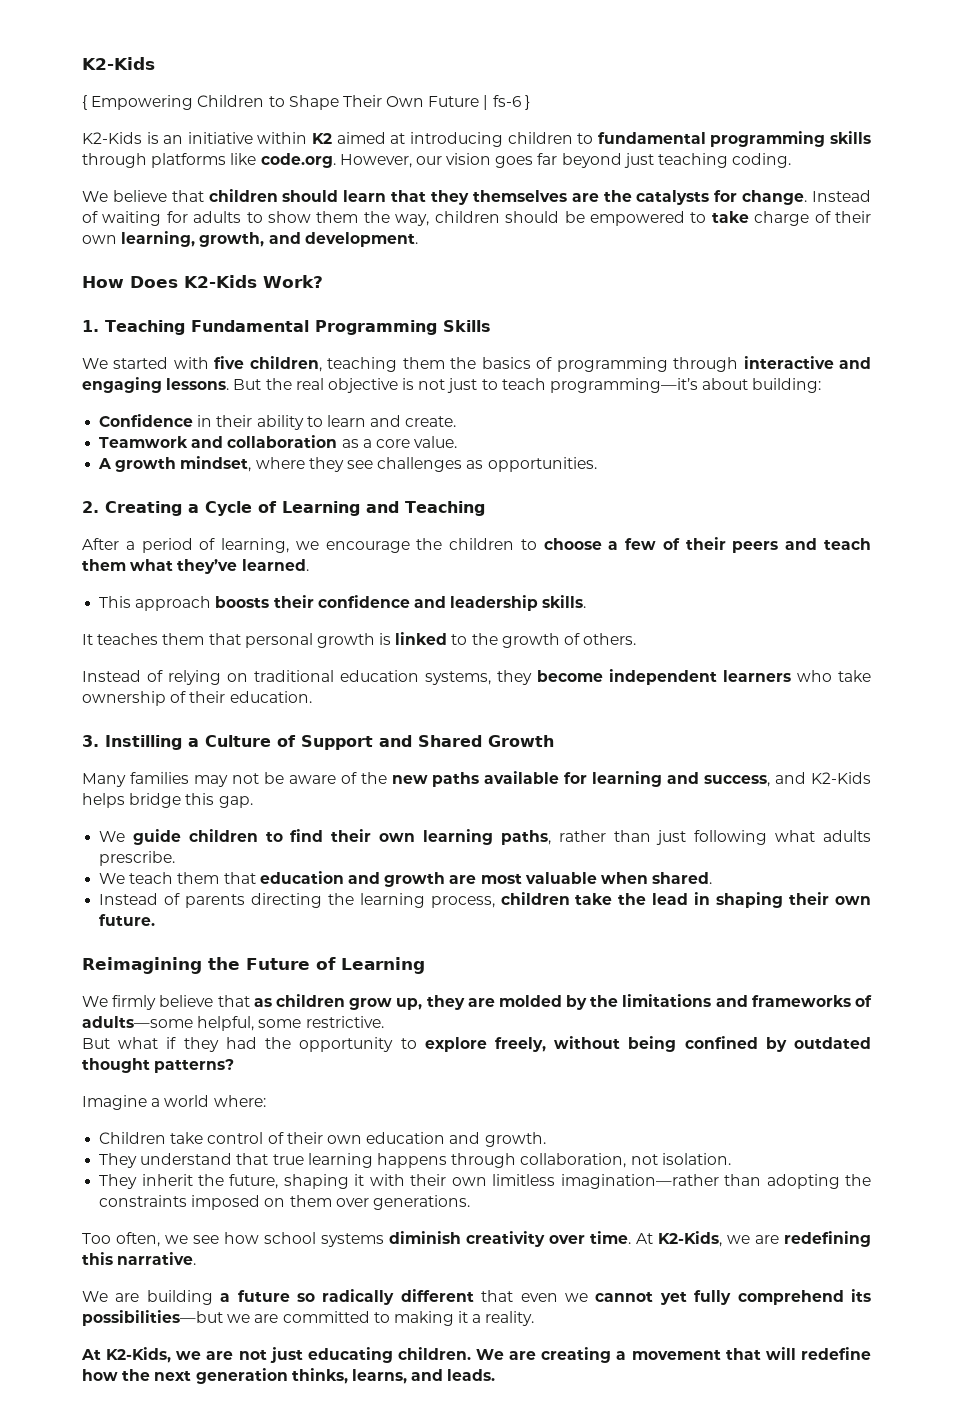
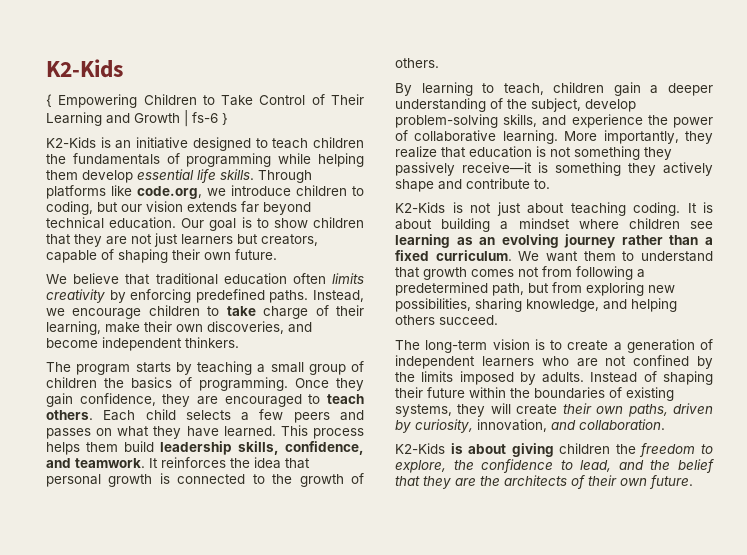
- { Empowering Children to Shape Their Own Future | fs-6 }
+ { Empowering Children to Take Control of Their Learning and Growth | fs-6 }
- K2-Kids is an initiative within K2 aimed at introducing children to fundamental programming skills through platforms like code.org. However, our vision goes far beyond just teaching coding.
- We believe that children should learn that they themselves are the catalysts for change. Instead of waiting for adults to show them the way, children should be empowered to take charge of their own learning, growth, and development.
- How Does K2-Kids Work?
- 1. Teaching Fundamental Programming Skills
- We started with five children, teaching them the basics of programming through interactive and engaging lessons. But the real objective is not just to teach programming—it’s about building:
- Confidence in their ability to learn and create.
- Teamwork and collaboration as a core value.
- A growth mindset, where they see challenges as opportunities.
- 2. Creating a Cycle of Learning and Teaching
- After a period of learning, we encourage the children to choose a few of their peers and teach them what they’ve learned.
- This approach boosts their confidence and leadership skills.
- It teaches them that personal growth is linked to the growth of others.
+ K2-Kids is an initiative designed to teach children the fundamentals of programming while helping them develop essential life skills. Through platforms like code.org, we introduce children to coding, but our vision extends far beyond technical education. Our goal is to show children that they are not just learners but creators, capable of shaping their own future.
+ We believe that traditional education often limits creativity by enforcing predefined paths. Instead, we encourage children to take charge of their learning, make their own discoveries, and become independent thinkers.
+ The program starts by teaching a small group of children the basics of programming. Once they gain confidence, they are encouraged to teach others. Each child selects a few peers and passes on what they have learned. This process helps them build leadership skills, confidence, and teamwork. It reinforces the idea that personal growth is connected to the growth of others.
- Instead of relying on traditional education systems, they become independent learners who take ownership of their education.
- 3. Instilling a Culture of Support and Shared Growth
- Many families may not be aware of the new paths available for learning and success, and K2-Kids helps bridge this gap.
- We guide children to find their own learning paths, rather than just following what adults prescribe.
- We teach them that education and growth are most valuable when shared.
- Instead of parents directing the learning process, children take the lead in shaping their own future.
- Reimagining the Future of Learning
- We firmly believe that as children grow up, they are molded by the limitations and frameworks of adults—some helpful, some restrictive.
- But what if they had the opportunity to explore freely, without being confined by outdated thought patterns?
- Imagine a world where:
- Children take control of their own education and growth.
- They understand that true learning happens through collaboration, not isolation.
- They inherit the future, shaping it with their own limitless imagination—rather than adopting the constraints imposed on them over generations.
- Too often, we see how school systems diminish creativity over time. At K2-Kids, we are redefining this narrative.
- We are building a future so radically different that even we cannot yet fully comprehend its possibilities—but we are committed to making it a reality.
- At K2-Kids, we are not just educating children. We are creating a movement that will redefine how the next generation thinks, learns, and leads.
+ By learning to teach, children gain a deeper understanding of the subject, develop problem-solving skills, and experience the power of collaborative learning. More importantly, they realize that education is not something they passively receive—it is something they actively shape and contribute to.
+ K2-Kids is not just about teaching coding. It is about building a mindset where children see learning as an evolving journey rather than a fixed curriculum. We want them to understand that growth comes not from following a predetermined path, but from exploring new possibilities, sharing knowledge, and helping others succeed.
+ The long-term vision is to create a generation of independent learners who are not confined by the limits imposed by adults. Instead of shaping their future within the boundaries of existing systems, they will create their own paths, driven by curiosity, innovation, and collaboration.
+ K2-Kids is about giving children the freedom to explore, the confidence to lead, and the belief that they are the architects of their own future.

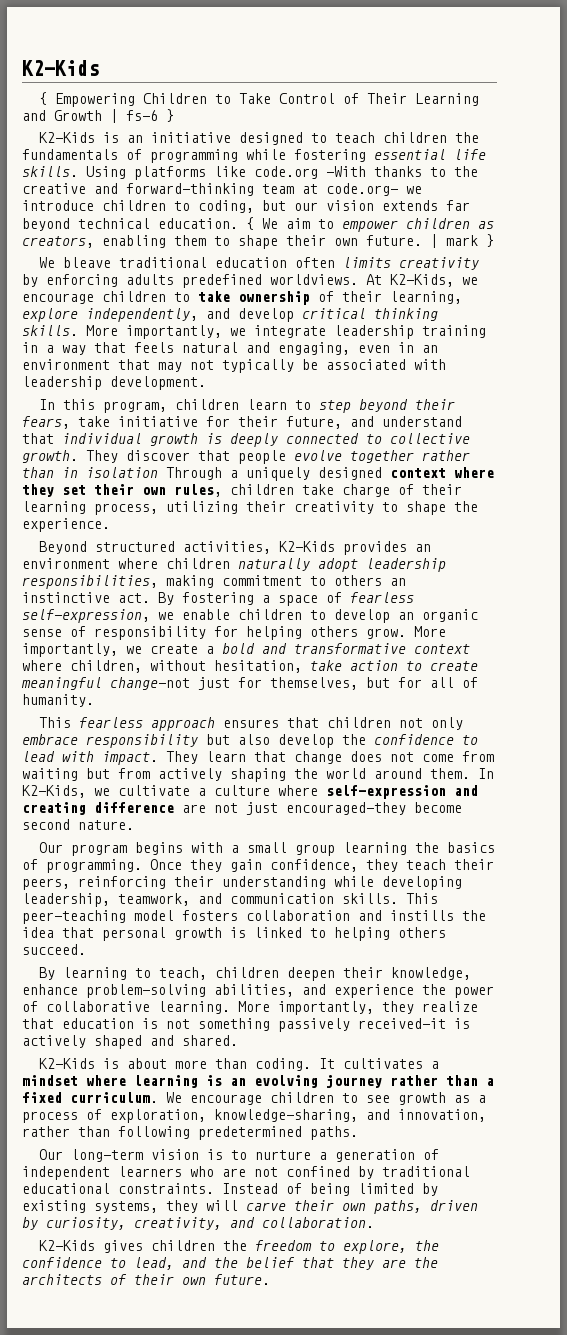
- K2-Kids is an initiative designed to teach children the fundamentals of programming while helping them develop essential life skills.
+ K2-Kids is an initiative designed to teach children the fundamentals of programming while fostering essential life skills.
- Through platforms like code.org, we introduce children to coding, but our vision extends far beyond technical education.
+ Using platforms like code.org -With thanks to the creative and forward-thinking team at code.org- we introduce children to coding, but our vision extends far beyond technical education.
- Our goal is to show children that they are not just learners but creators, capable of shaping their own future.
- We believe that traditional education often limits creativity by enforcing predefined paths. Instead, we encourage children to take charge of their learning, make their own discoveries, and become independent thinkers.
- The program starts by teaching a small group of children the basics of programming.
+ { We aim to empower children as creators, enabling them to shape their own future. | mark }
+ We bleave traditional education often limits creativity by enforcing adults predefined worldviews. At K2-Kids, we encourage children to take ownership of their learning, explore independently, and develop critical thinking skills. More importantly, we integrate leadership training in a way that feels natural and engaging, even in an environment that may not typically be associated with leadership development.
+ In this program, children learn to step beyond their fears, take initiative for their future, and understand that individual growth is deeply connected to collective growth. They discover that people evolve together rather than in isolation Through a uniquely designed context where they set their own rules, children take charge of their learning process, utilizing their creativity to shape the experience.
+ Beyond structured activities, K2-Kids provides an environment where children naturally adopt leadership responsibilities, making commitment to others an instinctive act. By fostering a space of fearless self-expression, we enable children to develop an organic sense of responsibility for helping others grow. More importantly, we create a bold and transformative context where children, without hesitation, take action to create meaningful change—not just for themselves, but for all of humanity.
+ This fearless approach ensures that children not only embrace responsibility but also develop the confidence to lead with impact. They learn that change does not come from waiting but from actively shaping the world around them. In K2-Kids, we cultivate a culture where self-expression and creating difference are not just encouraged—they become second nature.
+ Our program begins with a small group learning the basics of programming.
- Once they gain confidence, they are encouraged to teach others. Each child selects a few peers and passes on what they have learned. This process helps them build leadership skills, confidence, and teamwork. It reinforces the idea that personal growth is connected to the growth of others.
+ Once they gain confidence, they teach their peers, reinforcing their understanding while developing leadership, teamwork, and communication skills. This peer-teaching model fosters collaboration and instills the idea that personal growth is linked to helping others succeed.
- By learning to teach, children gain a deeper understanding of the subject, develop problem-solving skills, and experience the power of collaborative learning.
+ By learning to teach, children deepen their knowledge, enhance problem-solving abilities, and experience the power of collaborative learning.
- More importantly, they realize that education is not something they passively receive—it is something they actively shape and contribute to.
- K2-Kids is not just about teaching coding. It is about building a mindset where children see learning as an evolving journey rather than a fixed curriculum.
+ More importantly, they realize that education is not something passively received—it is actively shaped and shared.
+ K2-Kids is about more than coding. It cultivates a mindset where learning is an evolving journey rather than a fixed curriculum.
- We want them to understand that growth comes not from following a predetermined path, but from exploring new possibilities, sharing knowledge, and helping others succeed.
- The long-term vision is to create a generation of independent learners who are not confined by the limits imposed by adults. Instead of shaping their future within the boundaries of existing systems, they will create their own paths, driven by curiosity, innovation, and collaboration.
+ We encourage children to see growth as a process of exploration, knowledge-sharing, and innovation, rather than following predetermined paths.
+ Our long-term vision is to nurture a generation of independent learners who are not confined by traditional educational constraints. Instead of being limited by existing systems, they will carve their own paths, driven by curiosity, creativity, and collaboration.
- K2-Kids is about giving children the freedom to explore, the confidence to lead, and the belief that they are the architects of their own future.
+ K2-Kids gives children the freedom to explore, the confidence to lead, and the belief that they are the architects of their own future.

